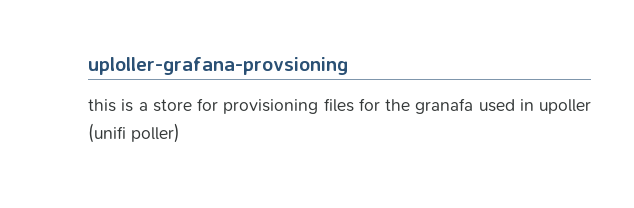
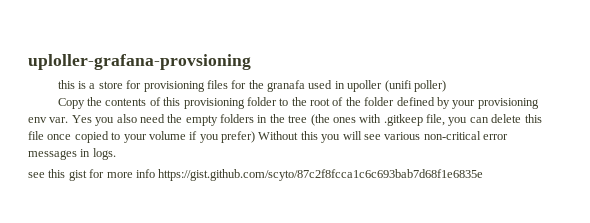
+ Copy the contents of this provisioning folder to the root of the folder defined by your provisioning env var. Yes you also need the empty folders in the tree (the ones with .gitkeep file, you can delete this file once copied to your volume if you prefer) Without this you will see various non-critical error messages in logs.
+ see this gist for more info https://gist.github.com/scyto/87c2f8fcca1c6c693bab7d68f1e6835e

